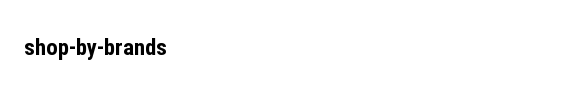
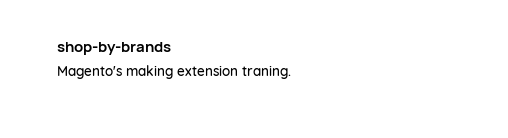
+ Magento's making extension traning.

